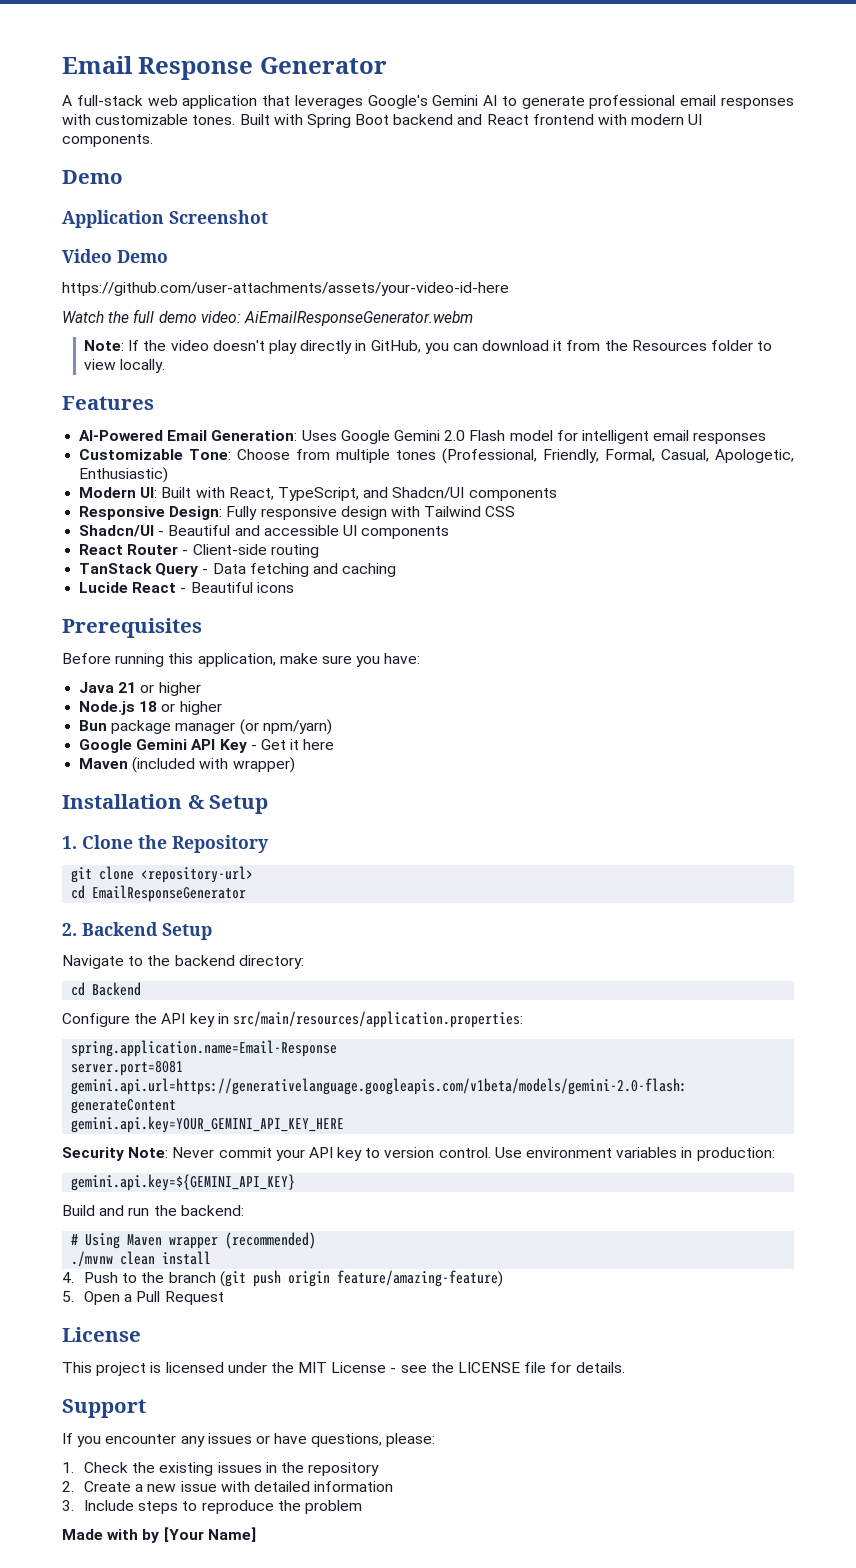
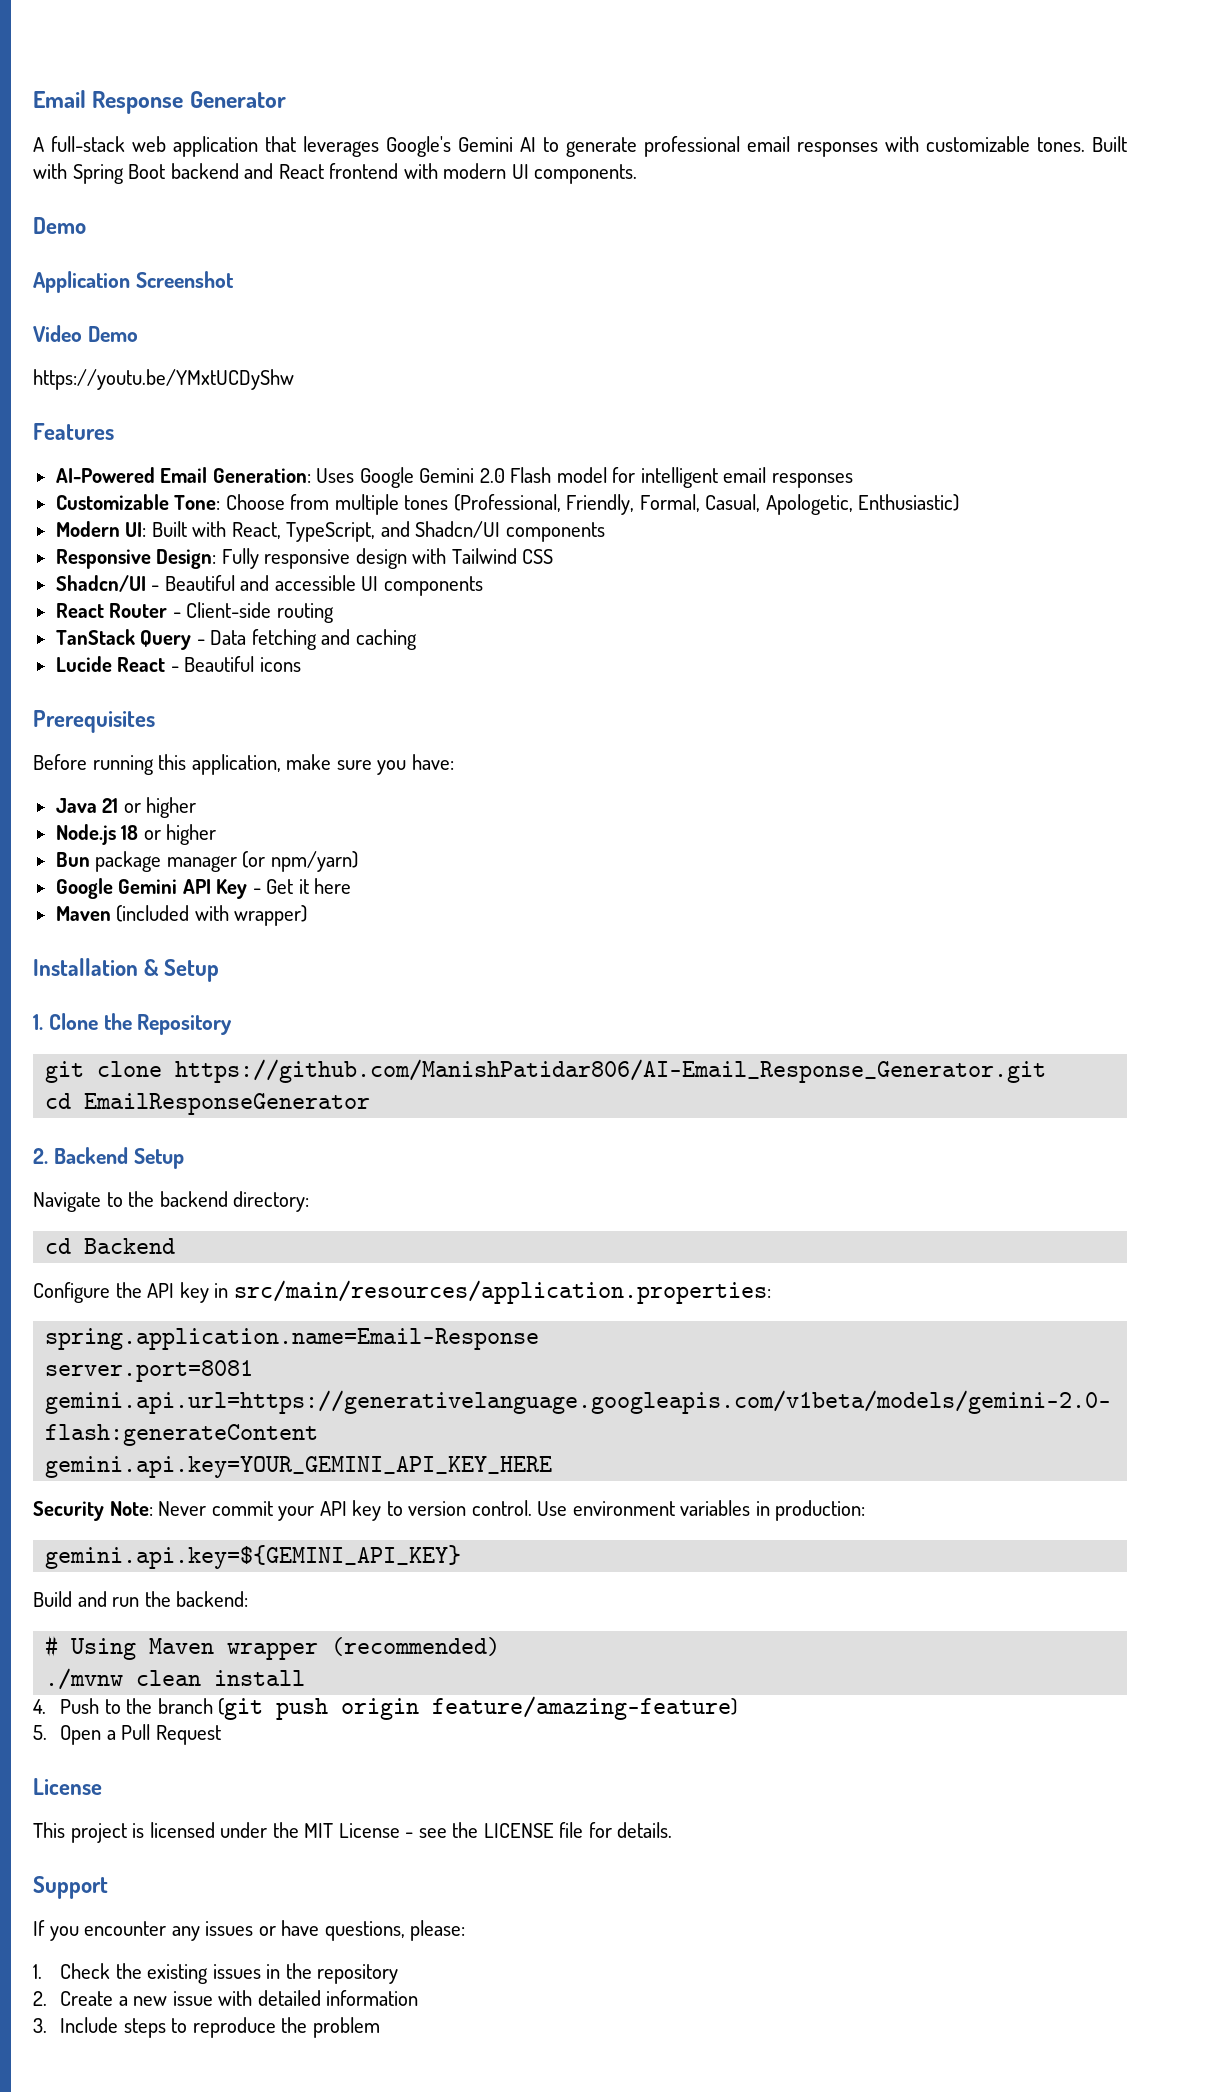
- https://github.com/user-attachments/assets/your-video-id-here
- Watch the full demo video: AiEmailResponseGenerator.webm
- Note: If the video doesn't play directly in GitHub, you can download it from the Resources folder to view locally.
+ https://youtu.be/YMxtUCDyShw
- git clone <repository-url>
+ git clone https://github.com/ManishPatidar806/AI-Email_Response_Generator.git
- Made with by [Your Name]

